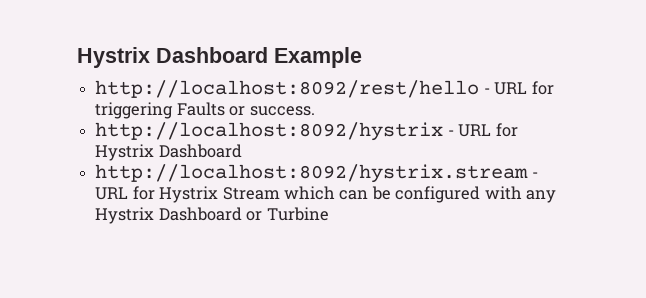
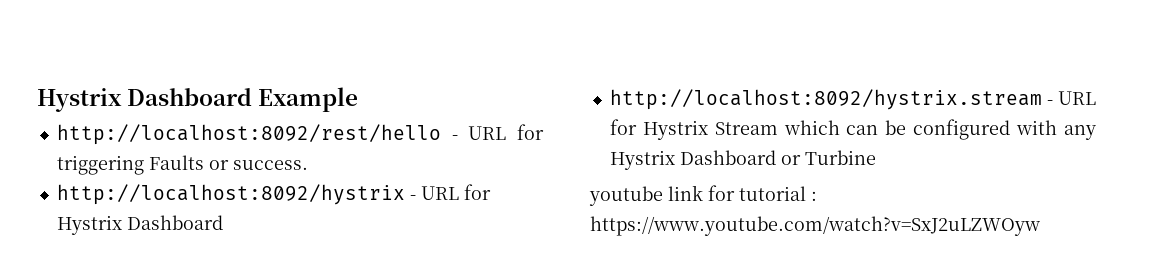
+ youtube link for tutorial : https://www.youtube.com/watch?v=SxJ2uLZWOyw

